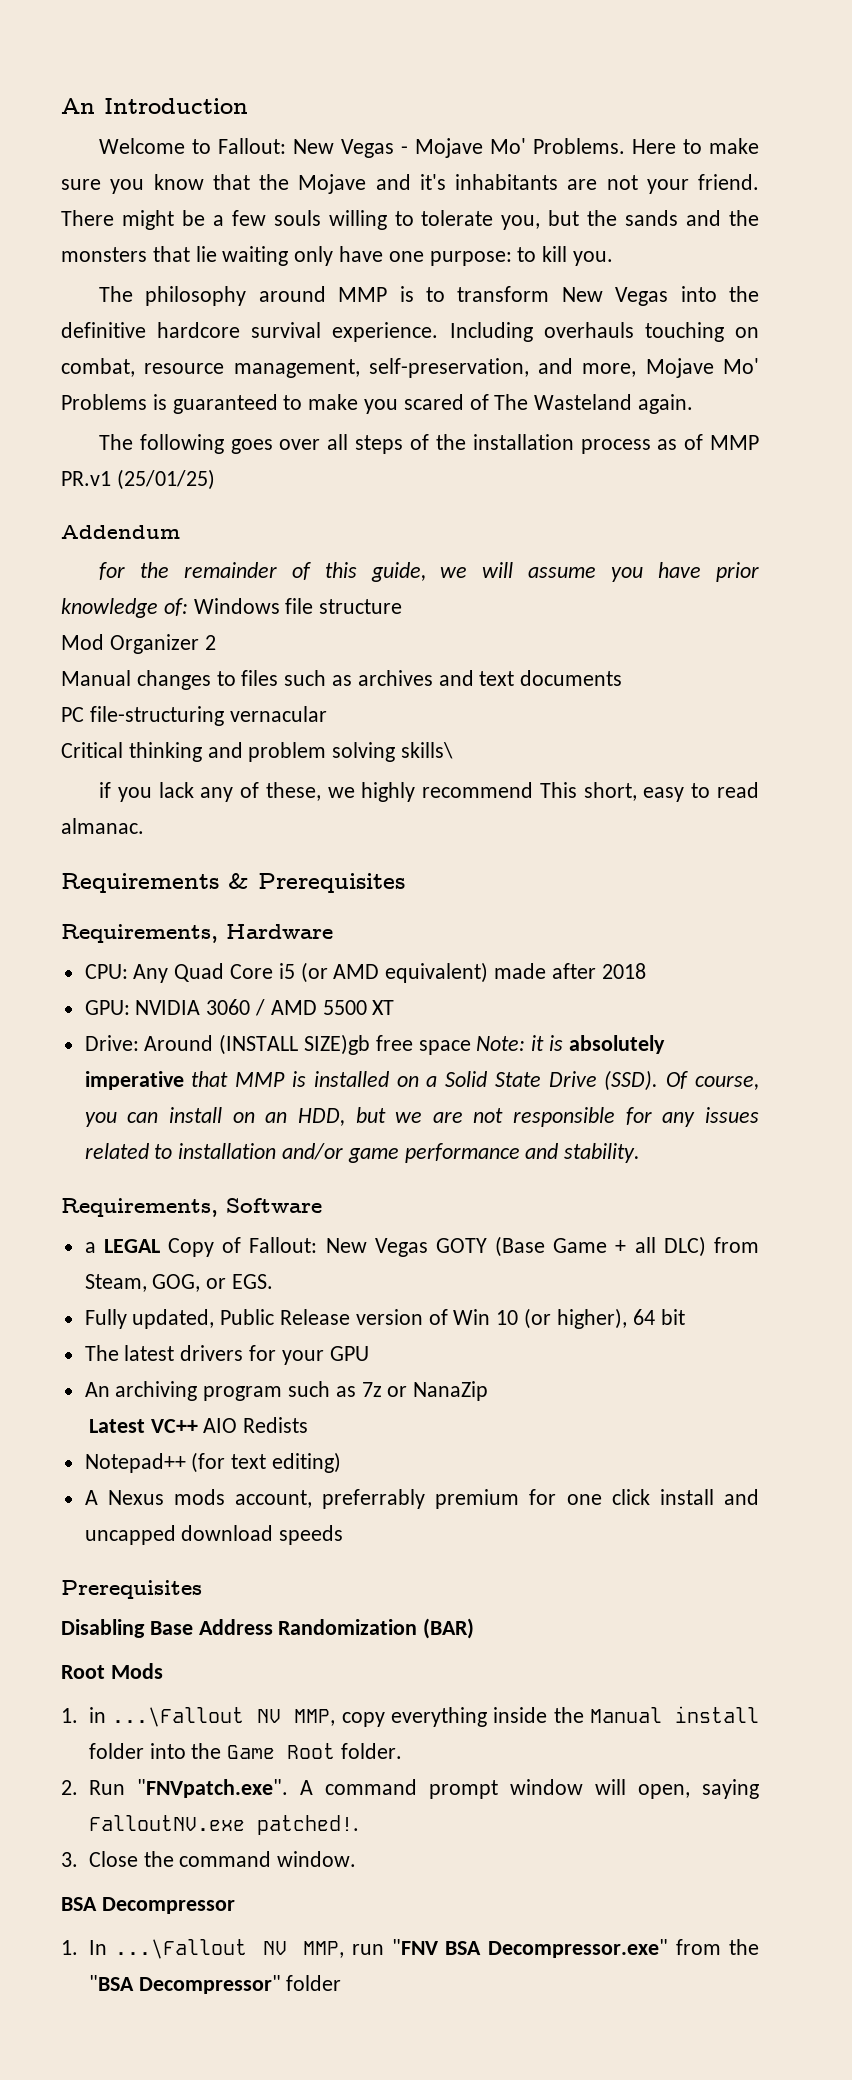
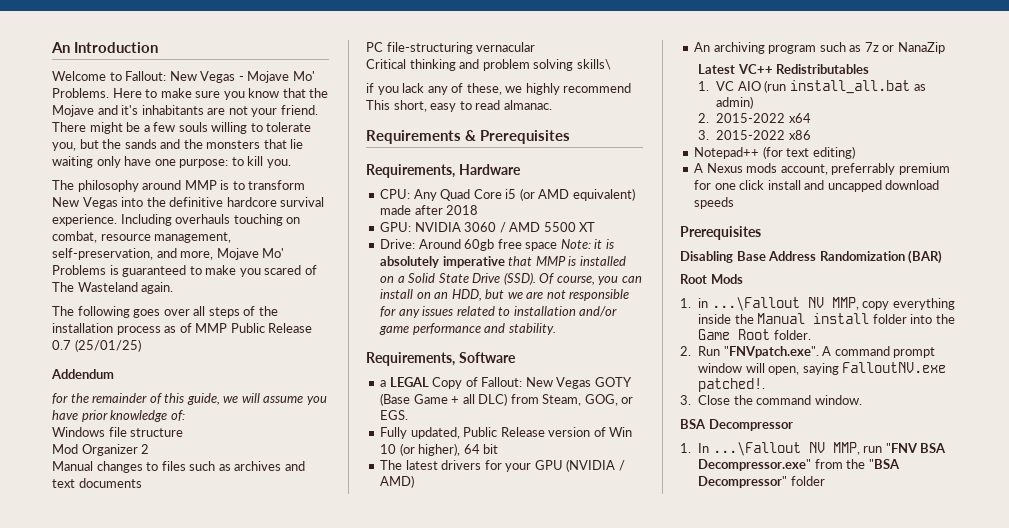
- The following goes over all steps of the installation process as of MMP PR.v1 (25/01/25)
+ The following goes over all steps of the installation process as of MMP Public Release 0.7 (25/01/25)
- for the remainder of this guide, we will assume you have prior knowledge of: Windows file structure
+ for the remainder of this guide, we will assume you have prior knowledge of:
+ Windows file structure
- Drive: Around (INSTALL SIZE)gb free space Note: it is absolutely imperative that MMP is installed on a Solid State Drive (SSD).
+ Drive: Around 60gb free space Note: it is absolutely imperative that MMP is installed on a Solid State Drive (SSD).
- The latest drivers for your GPU
+ The latest drivers for your GPU (NVIDIA / AMD)
- Latest VC++ AIO Redists
+ Latest VC++ Redistributables
+ 1. VC AIO (run install_all.bat as admin)
+ 2. 2015-2022 x64
+ 3. 2015-2022 x86

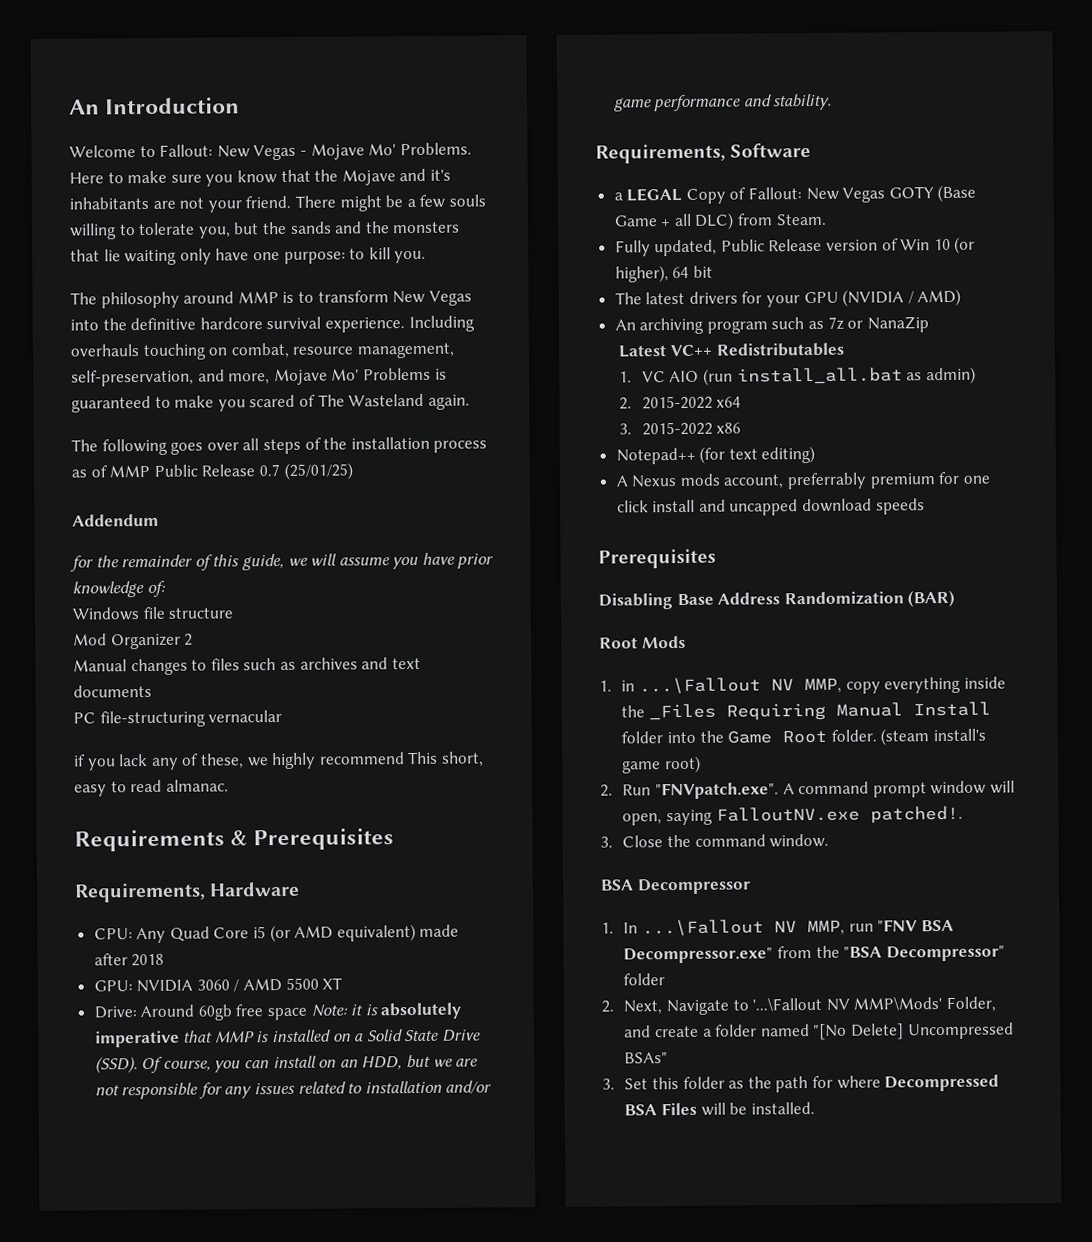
- Critical thinking and problem solving skills\
- a LEGAL Copy of Fallout: New Vegas GOTY (Base Game + all DLC) from Steam, GOG, or EGS.
+ a LEGAL Copy of Fallout: New Vegas GOTY (Base Game + all DLC) from Steam.
- 1. in ...\Fallout NV MMP, copy everything inside the Manual install folder into the Game Root folder.
+ 1. in ...\Fallout NV MMP, copy everything inside the _Files Requiring Manual Install folder into the Game Root folder. (steam install's game root)
+ 2. Next, Navigate to '...\Fallout NV MMP\Mods' Folder, and create a folder named "[No Delete] Uncompressed BSAs"
+ 3. Set this folder as the path for where Decompressed BSA Files will be installed.

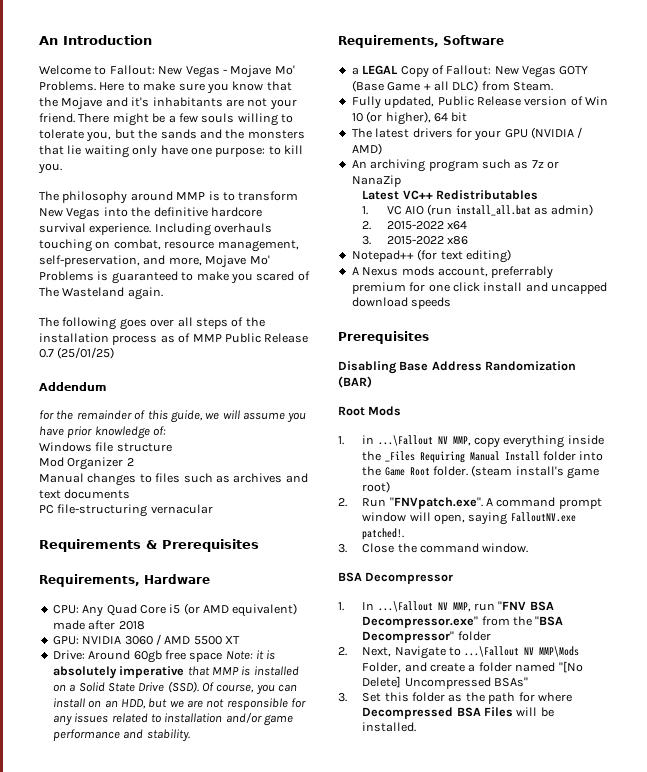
- if you lack any of these, we highly recommend This short, easy to read almanac.
- 2. Next, Navigate to '...\Fallout NV MMP\Mods' Folder, and create a folder named "[No Delete] Uncompressed BSAs"
+ 2. Next, Navigate to ...\Fallout NV MMP\Mods Folder, and create a folder named "[No Delete] Uncompressed BSAs"

